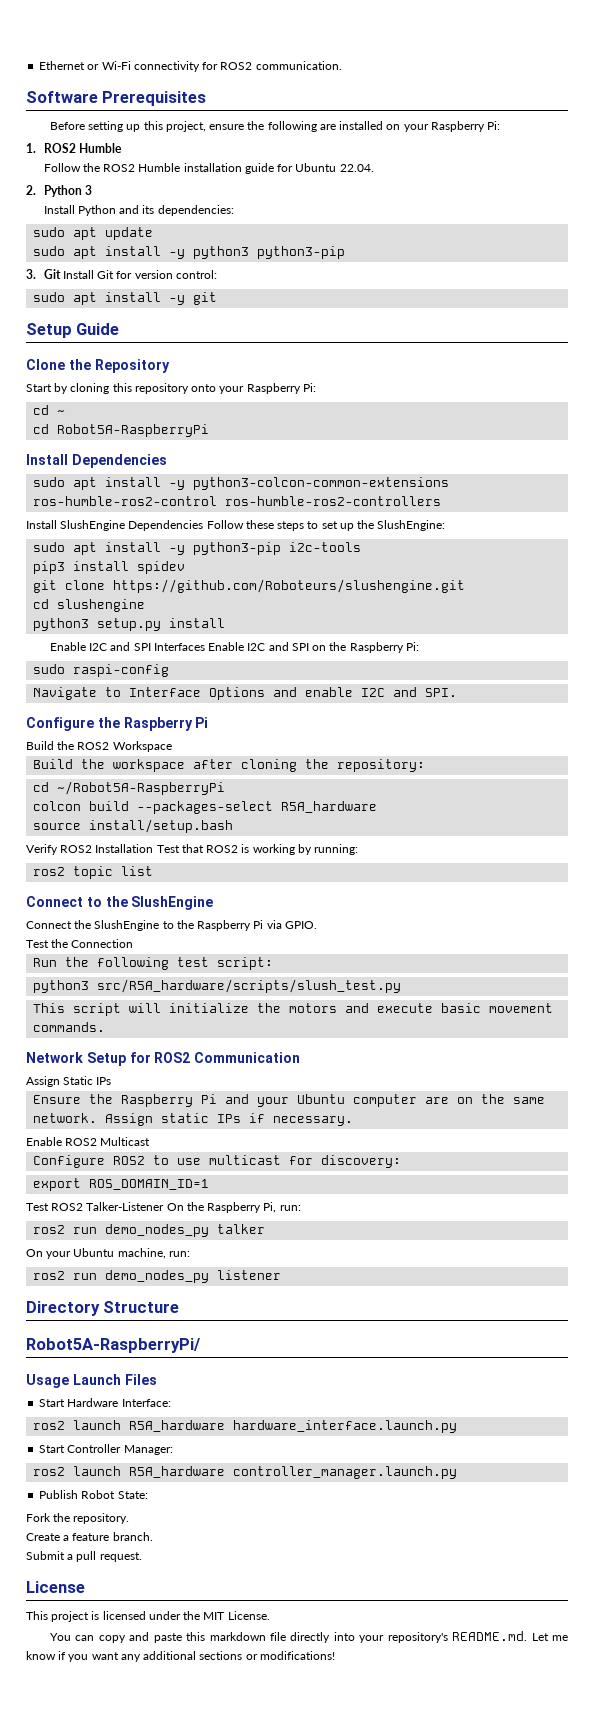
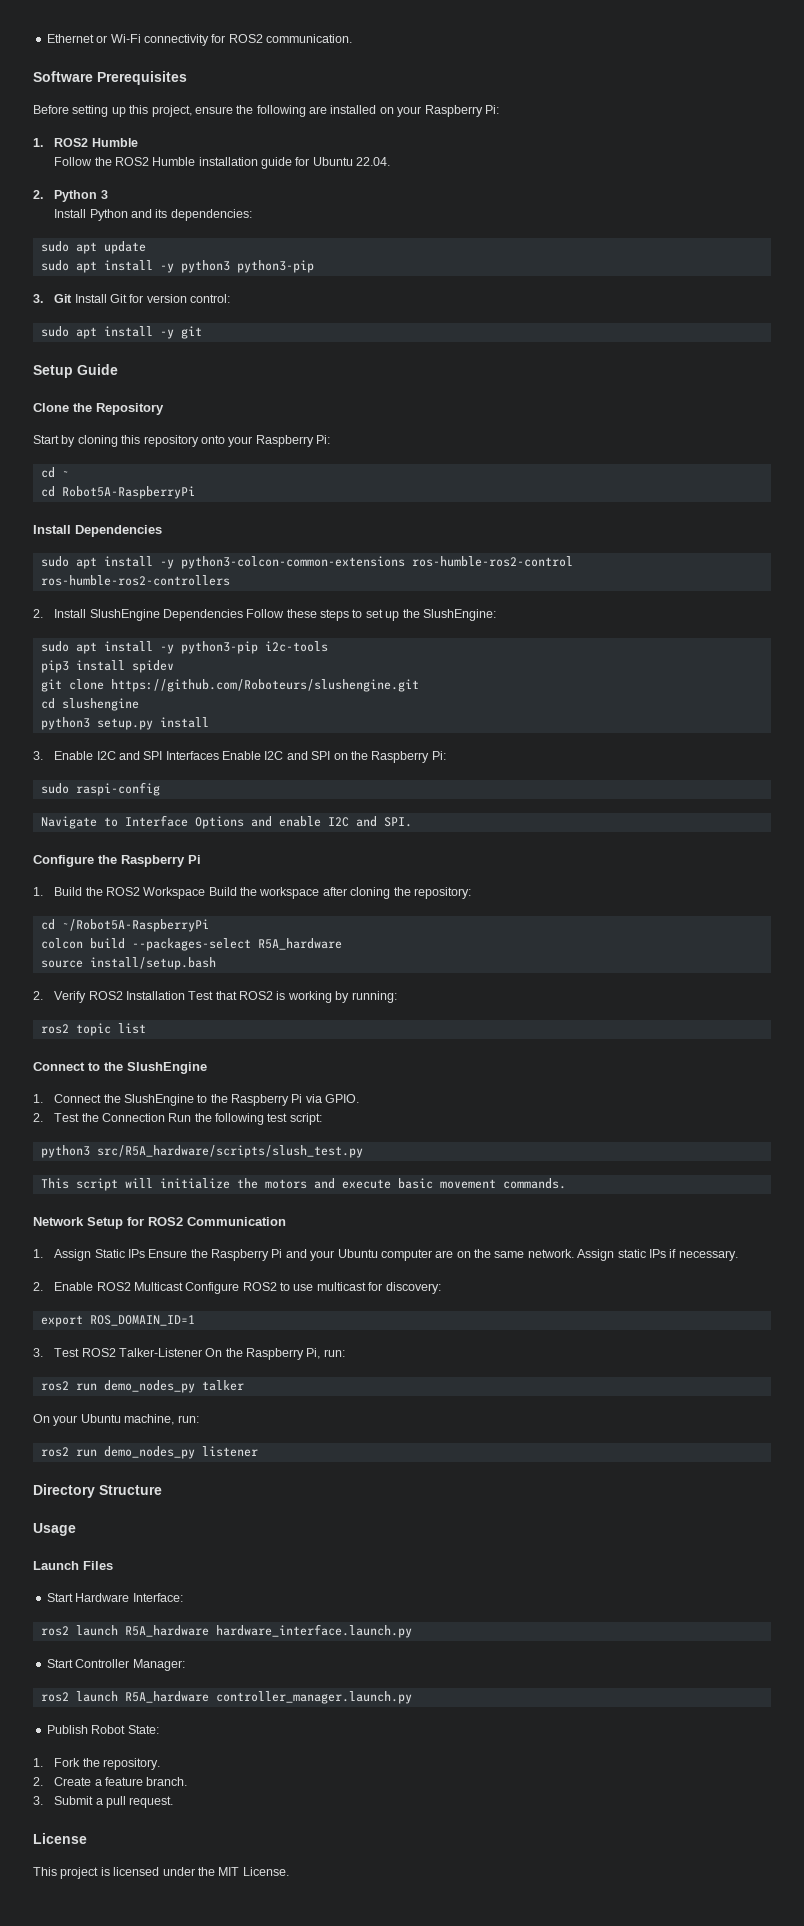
- Install SlushEngine Dependencies Follow these steps to set up the SlushEngine:
+ 2. Install SlushEngine Dependencies Follow these steps to set up the SlushEngine:
- Enable I2C and SPI Interfaces Enable I2C and SPI on the Raspberry Pi:
+ 3. Enable I2C and SPI Interfaces Enable I2C and SPI on the Raspberry Pi:
- Build the ROS2 Workspace
- Build the workspace after cloning the repository:
+ 1. Build the ROS2 Workspace Build the workspace after cloning the repository:
- Verify ROS2 Installation Test that ROS2 is working by running:
+ 2. Verify ROS2 Installation Test that ROS2 is working by running:
- Connect the SlushEngine to the Raspberry Pi via GPIO.
+ 1. Connect the SlushEngine to the Raspberry Pi via GPIO.
- Test the Connection
- Run the following test script:
+ 2. Test the Connection Run the following test script:
- Assign Static IPs
- Ensure the Raspberry Pi and your Ubuntu computer are on the same network.
+ 1. Assign Static IPs Ensure the Raspberry Pi and your Ubuntu computer are on the same network.
- Enable ROS2 Multicast
- Configure ROS2 to use multicast for discovery:
+ 2. Enable ROS2 Multicast Configure ROS2 to use multicast for discovery:
- Test ROS2 Talker-Listener On the Raspberry Pi, run:
+ 3. Test ROS2 Talker-Listener On the Raspberry Pi, run:
- Robot5A-RaspberryPi/
- Usage Launch Files
+ Usage
+ Launch Files
- Fork the repository.
+ 1. Fork the repository.
- Create a feature branch.
+ 2. Create a feature branch.
- Submit a pull request.
+ 3. Submit a pull request.
- You can copy and paste this markdown file directly into your repository's README.md. Let me know if you want any additional sections or modifications!

